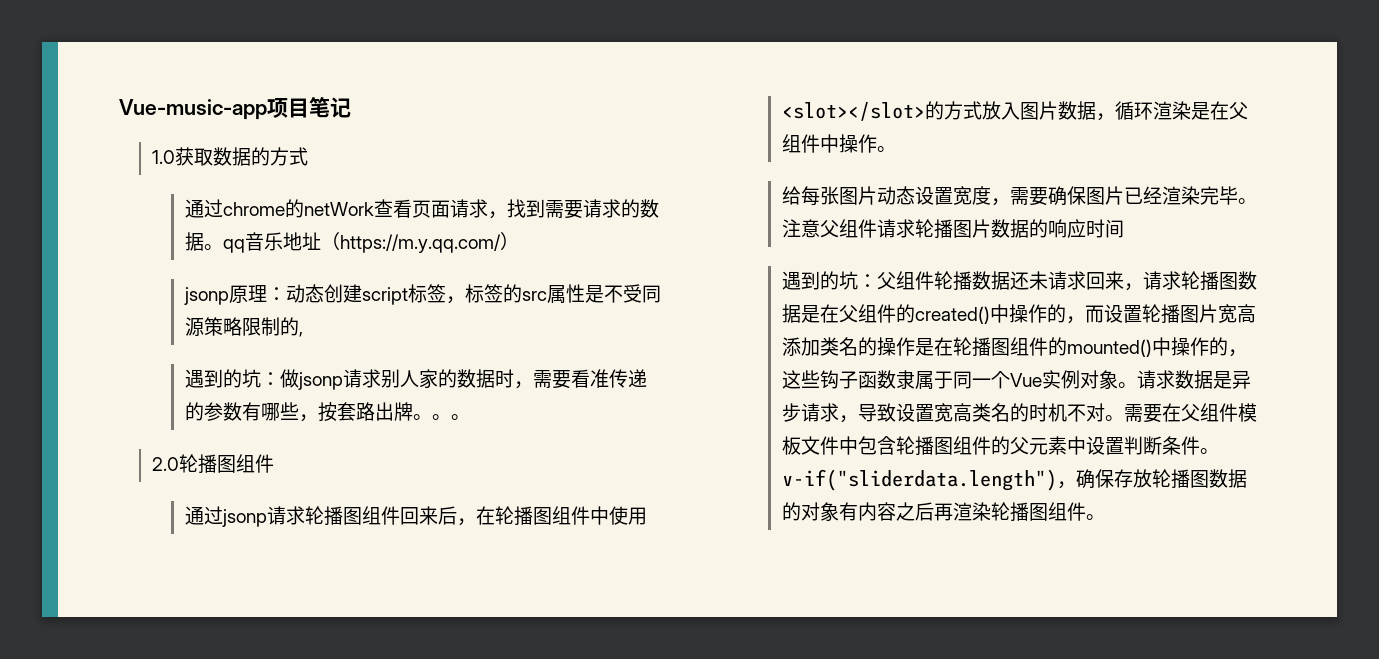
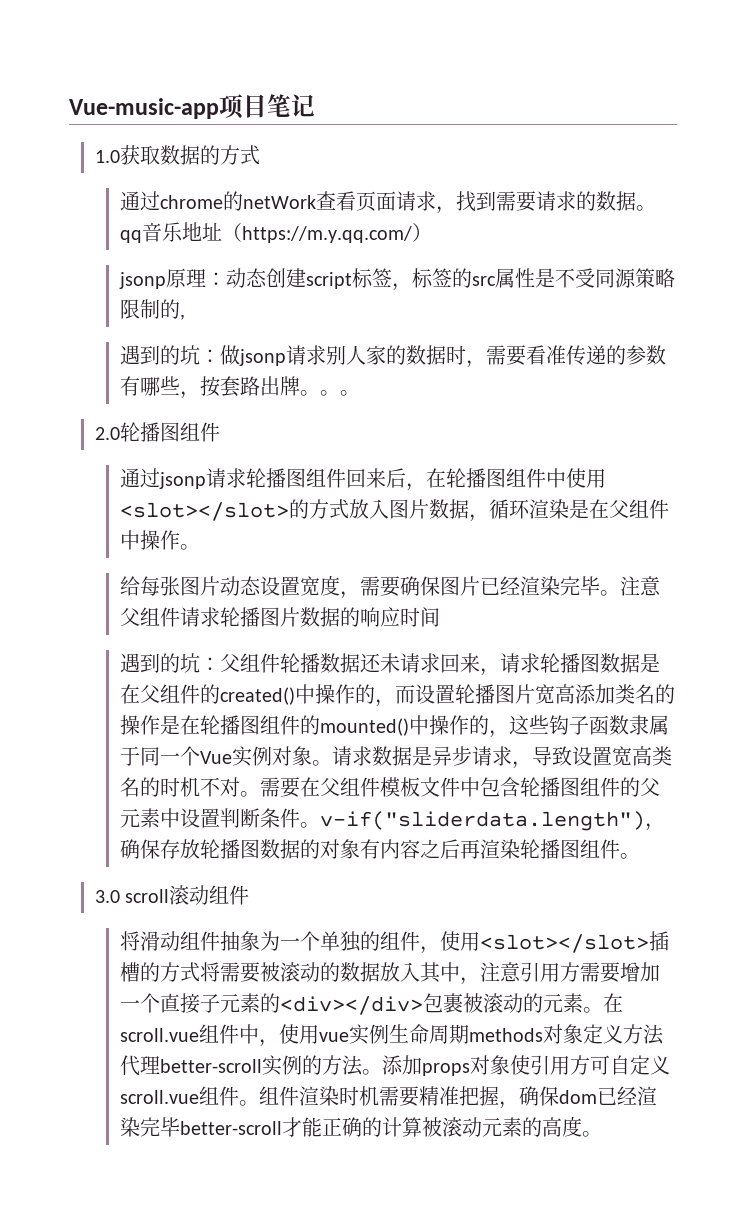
+ 3.0 scroll滚动组件
+ 将滑动组件抽象为一个单独的组件，使用<slot></slot>插槽的方式将需要被滚动的数据放入其中，注意引用方需要增加一个直接子元素的<div></div>包裹被滚动的元素。在scroll.vue组件中，使用vue实例生命周期methods对象定义方法代理better-scroll实例的方法。添加props对象使引用方可自定义scroll.vue组件。组件渲染时机需要精准把握，确保dom已经渲染完毕better-scroll才能正确的计算被滚动元素的高度。

